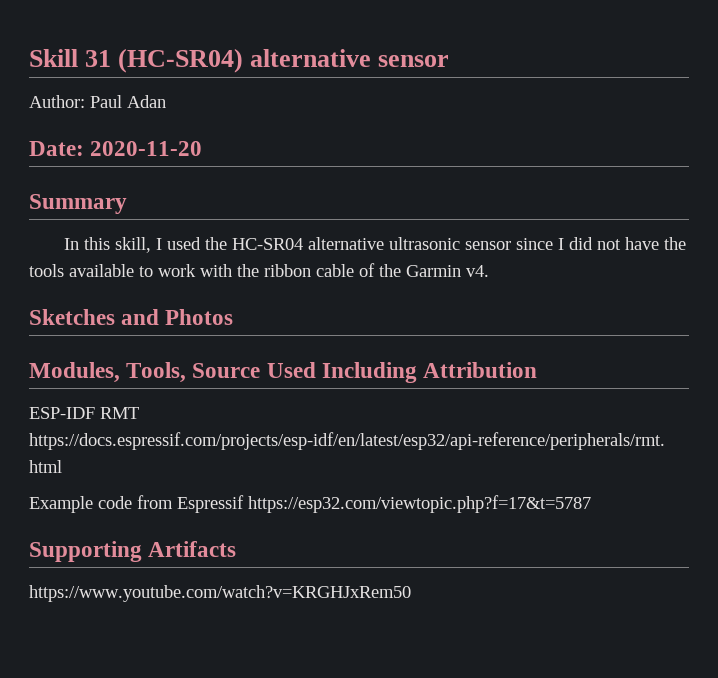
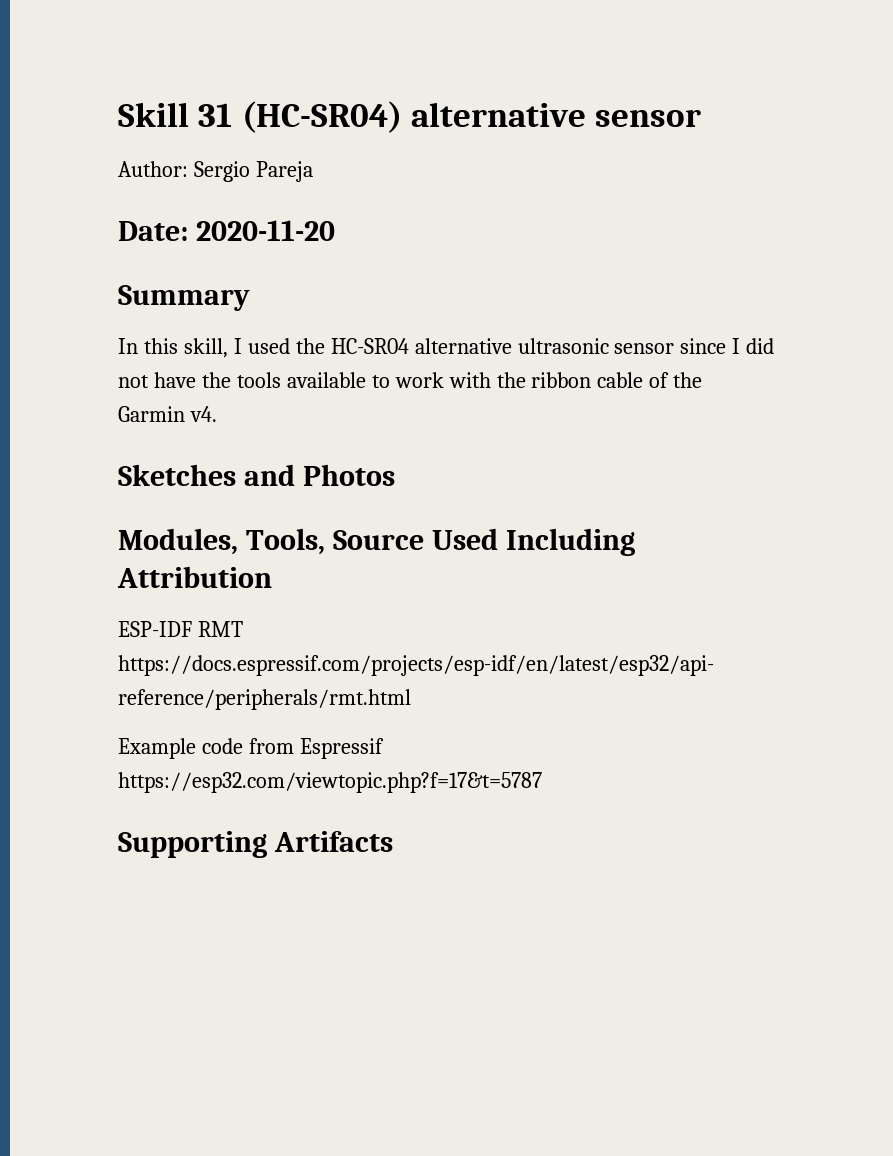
- Author: Paul Adan
+ Author: Sergio Pareja
- https://www.youtube.com/watch?v=KRGHJxRem50

